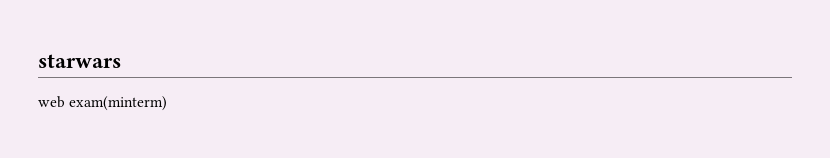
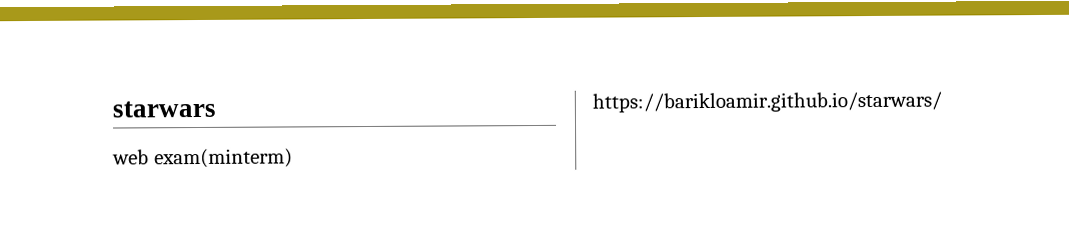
- web exam(minterm)
+ web exam(minterm) https://barikloamir.github.io/starwars/

